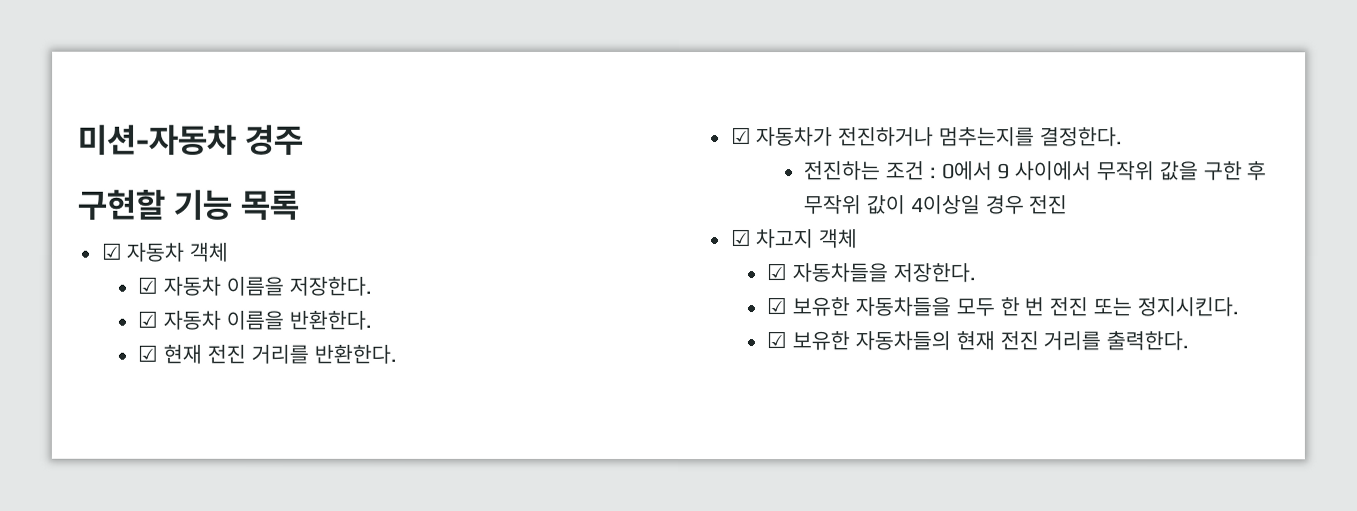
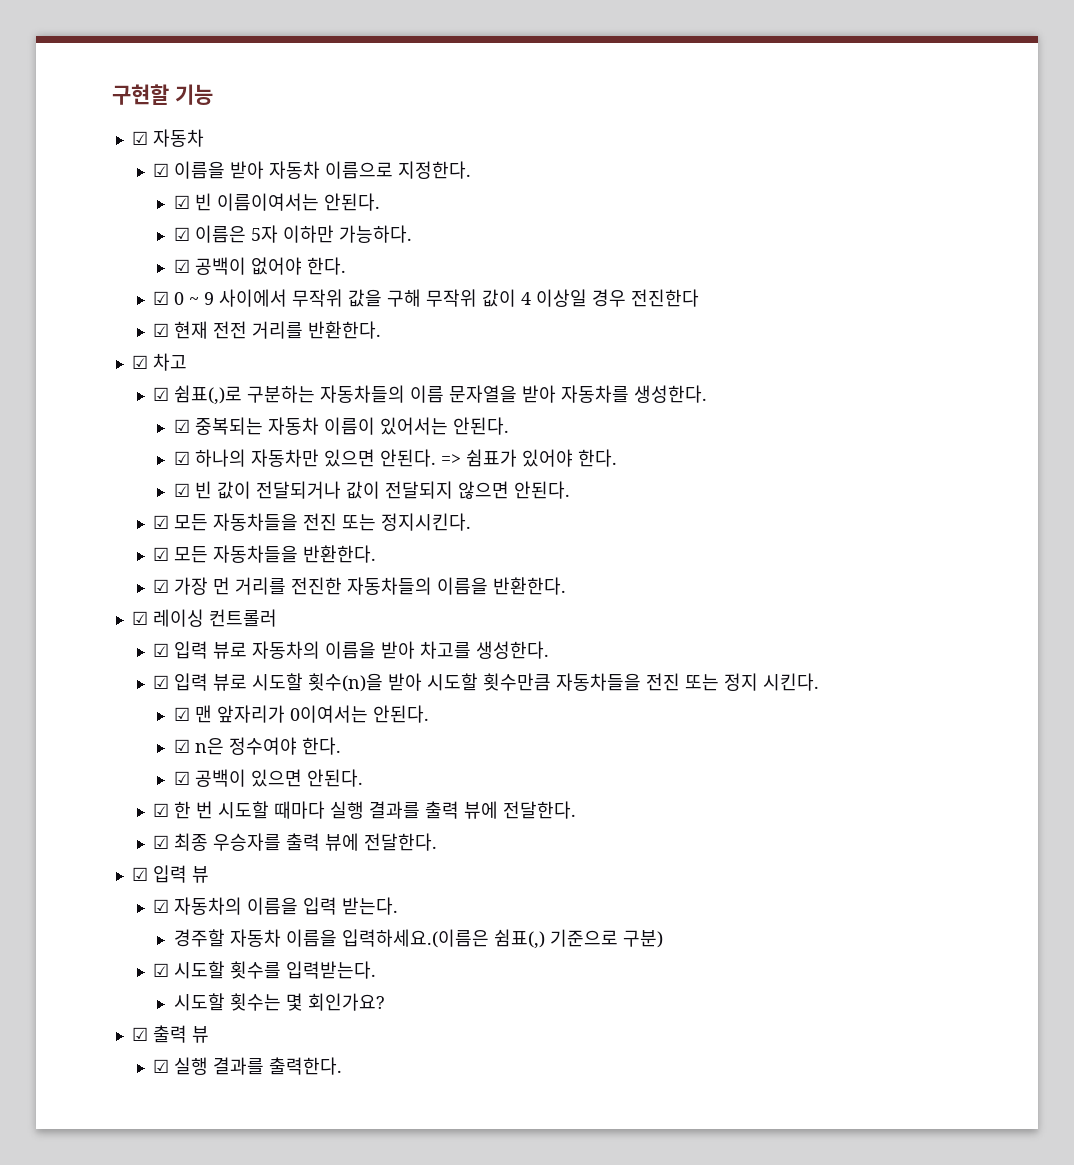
- 미션-자동차 경주
- 구현할 기능 목록
- ☑ 자동차 객체
- ☑ 자동차 이름을 저장한다.
- ☑ 자동차 이름을 반환한다.
+ 구현할 기능
+ ☑ 자동차
+ ☑ 이름을 받아 자동차 이름으로 지정한다.
+ ☑ 빈 이름이여서는 안된다.
+ ☑ 이름은 5자 이하만 가능하다.
+ ☑ 공백이 없어야 한다.
+ ☑ 0 ~ 9 사이에서 무작위 값을 구해 무작위 값이 4 이상일 경우 전진한다
- ☑ 현재 전진 거리를 반환한다.
+ ☑ 현재 전전 거리를 반환한다.
- ☑ 자동차가 전진하거나 멈추는지를 결정한다.
- 전진하는 조건 : 0에서 9 사이에서 무작위 값을 구한 후 무작위 값이 4이상일 경우 전진
- ☑ 차고지 객체
- ☑ 자동차들을 저장한다.
- ☑ 보유한 자동차들을 모두 한 번 전진 또는 정지시킨다.
- ☑ 보유한 자동차들의 현재 전진 거리를 출력한다.
+ ☑ 차고
+ ☑ 쉼표(,)로 구분하는 자동차들의 이름 문자열을 받아 자동차를 생성한다.
+ ☑ 중복되는 자동차 이름이 있어서는 안된다.
+ ☑ 하나의 자동차만 있으면 안된다. => 쉼표가 있어야 한다.
+ ☑ 빈 값이 전달되거나 값이 전달되지 않으면 안된다.
+ ☑ 모든 자동차들을 전진 또는 정지시킨다.
+ ☑ 모든 자동차들을 반환한다.
+ ☑ 가장 먼 거리를 전진한 자동차들의 이름을 반환한다.
+ ☑ 레이싱 컨트롤러
+ ☑ 입력 뷰로 자동차의 이름을 받아 차고를 생성한다.
+ ☑ 입력 뷰로 시도할 횟수(n)을 받아 시도할 횟수만큼 자동차들을 전진 또는 정지 시킨다.
+ ☑ 맨 앞자리가 0이여서는 안된다.
+ ☑ n은 정수여야 한다.
+ ☑ 공백이 있으면 안된다.
+ ☑ 한 번 시도할 때마다 실행 결과를 출력 뷰에 전달한다.
+ ☑ 최종 우승자를 출력 뷰에 전달한다.
+ ☑ 입력 뷰
+ ☑ 자동차의 이름을 입력 받는다.
+ 경주할 자동차 이름을 입력하세요.(이름은 쉼표(,) 기준으로 구분)
+ ☑ 시도할 횟수를 입력받는다.
+ 시도할 횟수는 몇 회인가요?
+ ☑ 출력 뷰
+ ☑ 실행 결과를 출력한다.

